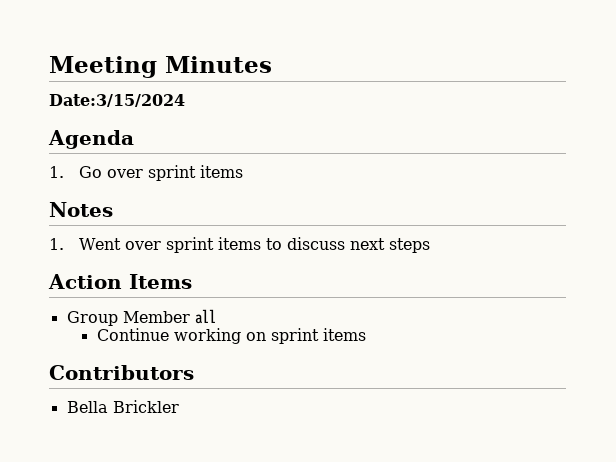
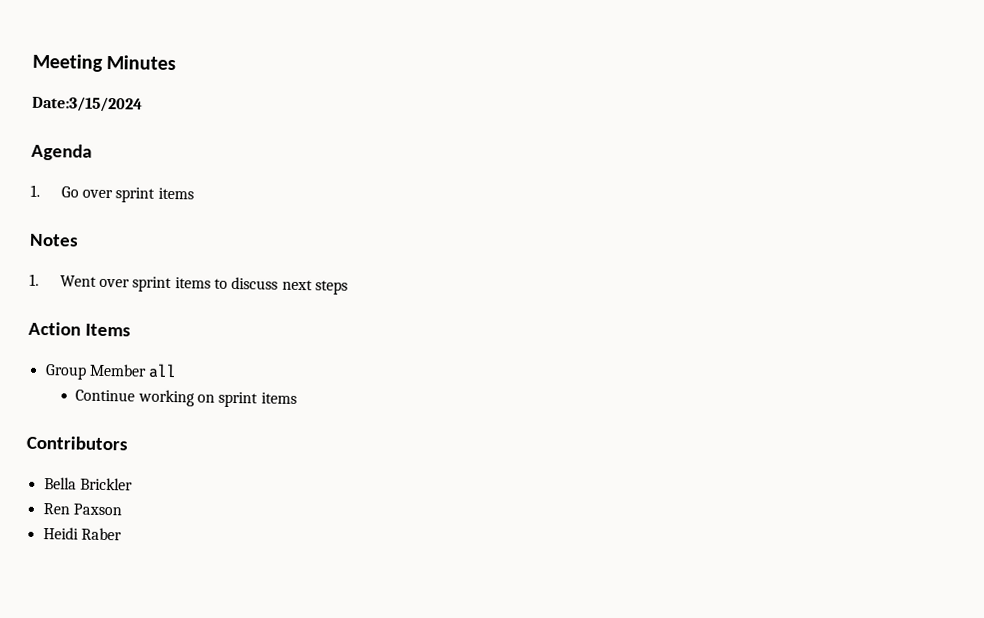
+ Ren Paxson
+ Heidi Raber

